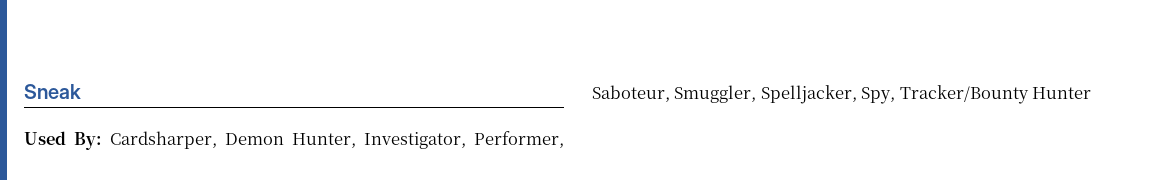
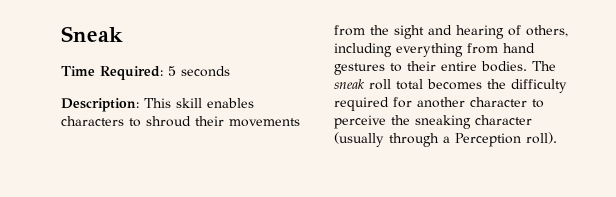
- Used By: Cardsharper, Demon Hunter, Investigator, Performer, Saboteur, Smuggler, Spelljacker, Spy, Tracker/Bounty Hunter
+ Time Required: 5 seconds
+ Description: This skill enables characters to shroud their movements from the sight and hearing of others, including everything from hand gestures to their entire bodies. The sneak roll total becomes the difficulty required for another character to perceive the sneaking character (usually through a Perception roll).

